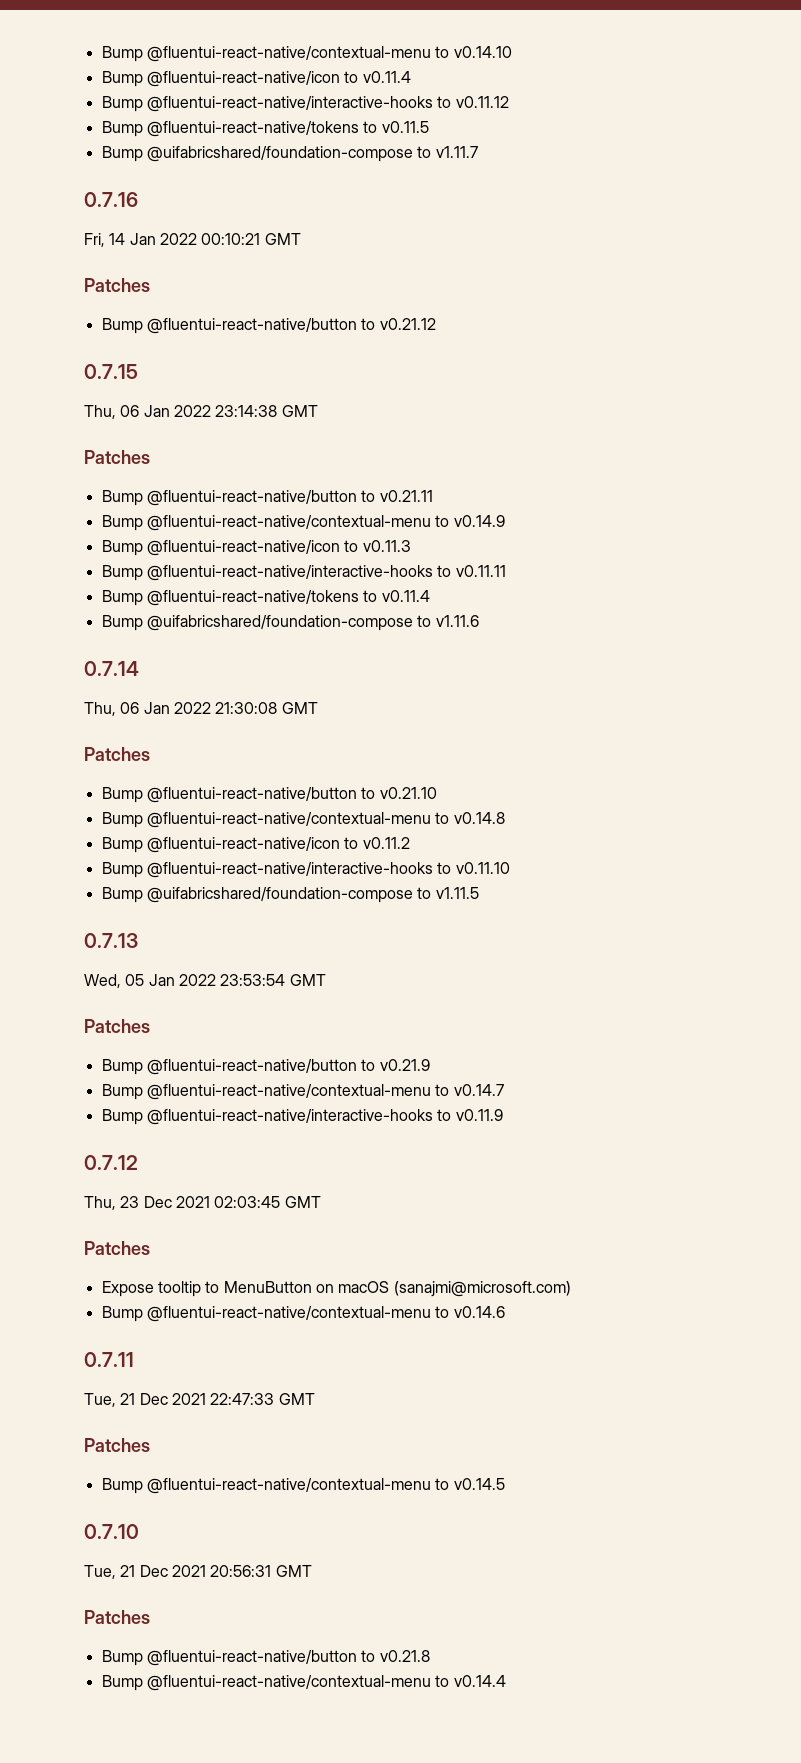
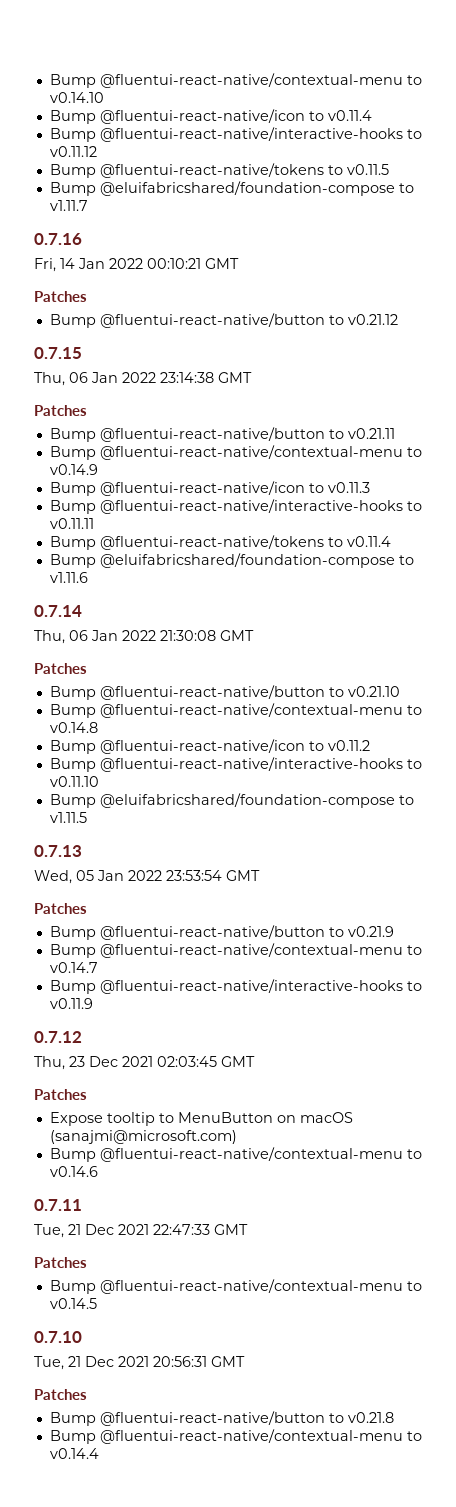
- Bump @uifabricshared/foundation-compose to v1.11.7
+ Bump @eluifabricshared/foundation-compose to v1.11.7
- Bump @uifabricshared/foundation-compose to v1.11.6
+ Bump @eluifabricshared/foundation-compose to v1.11.6
- Bump @uifabricshared/foundation-compose to v1.11.5
+ Bump @eluifabricshared/foundation-compose to v1.11.5

